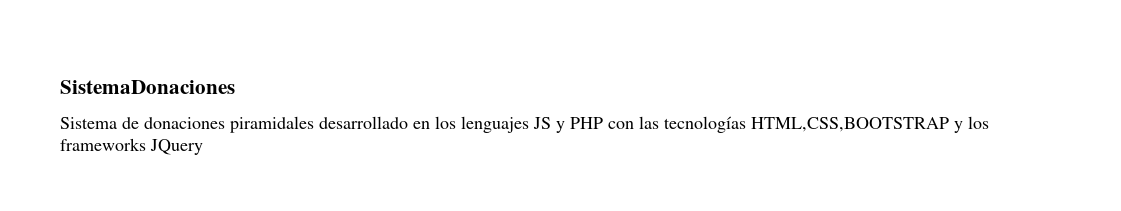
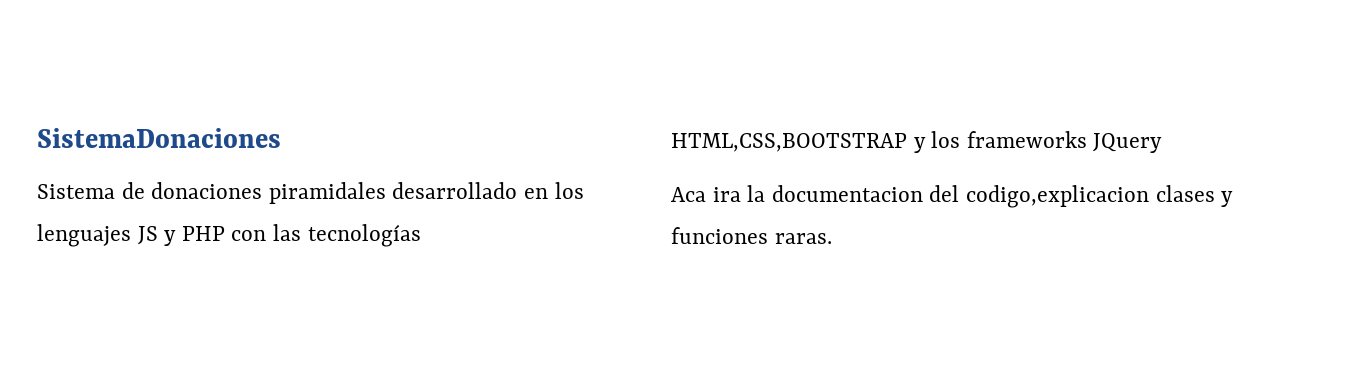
+ Aca ira la documentacion del codigo,explicacion clases y funciones raras.

